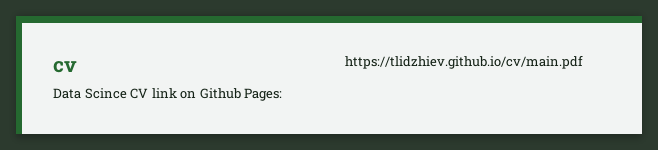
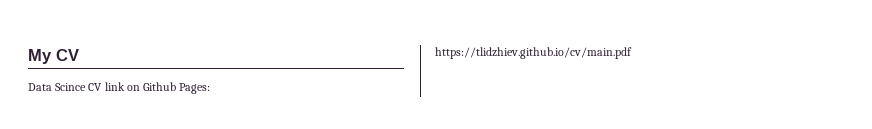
- cv
+ My CV

